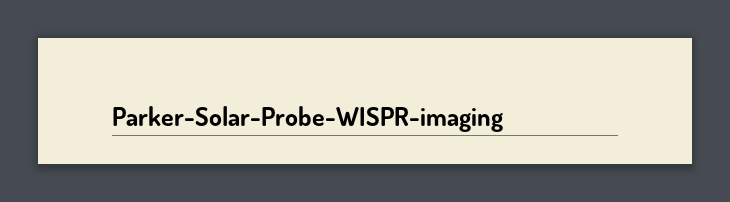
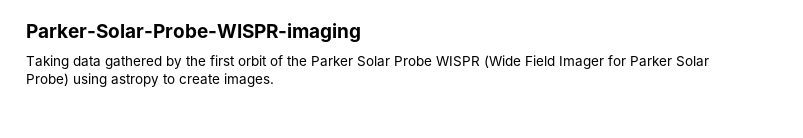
+ Taking data gathered by the first orbit of the Parker Solar Probe WISPR (Wide Field Imager for Parker Solar Probe) using astropy to create images.

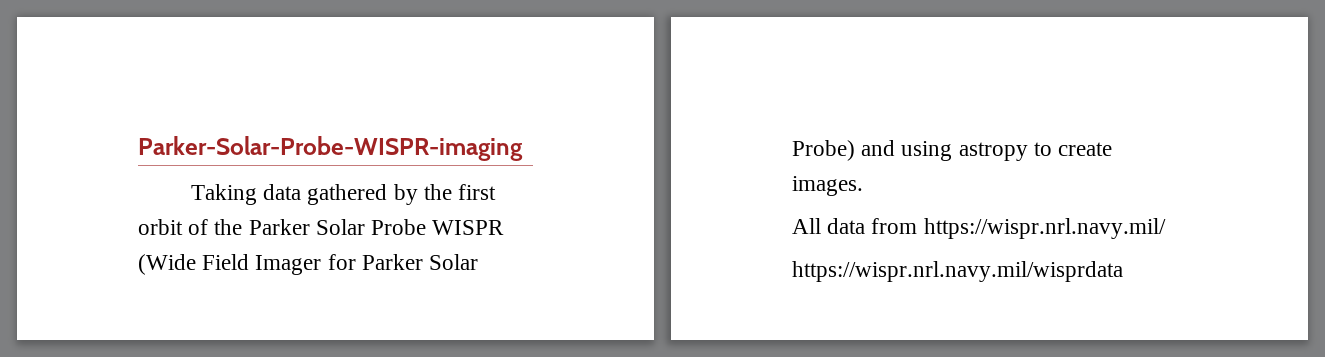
- Taking data gathered by the first orbit of the Parker Solar Probe WISPR (Wide Field Imager for Parker Solar Probe) using astropy to create images.
+ Taking data gathered by the first orbit of the Parker Solar Probe WISPR (Wide Field Imager for Parker Solar Probe) and using astropy to create images.
+ All data from https://wispr.nrl.navy.mil/
+ https://wispr.nrl.navy.mil/wisprdata

